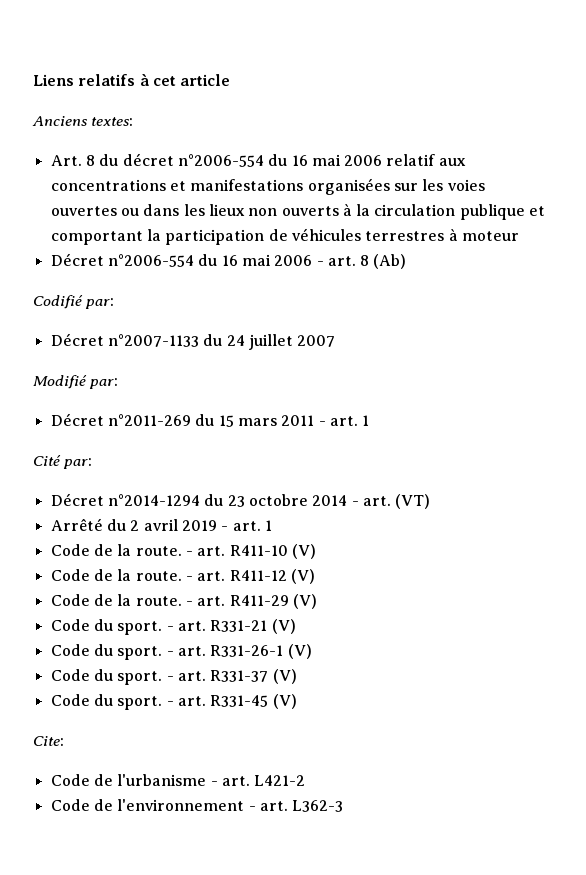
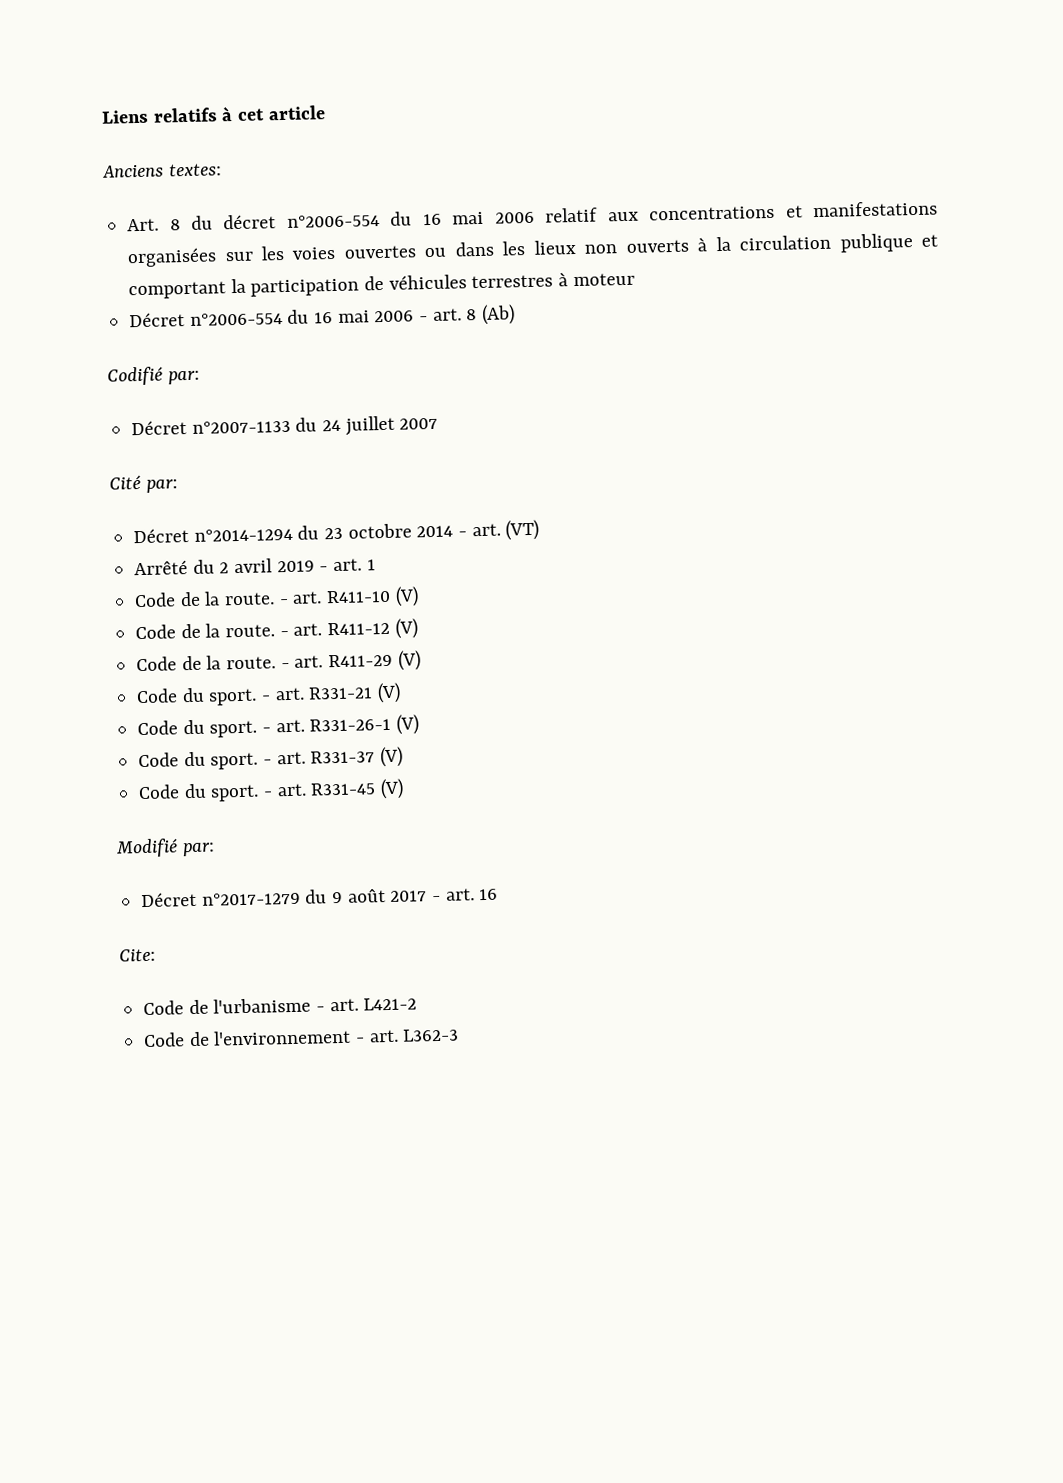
- Modifié par:
- Décret n°2011-269 du 15 mars 2011 - art. 1
+ Modifié par:
+ Décret n°2017-1279 du 9 août 2017 - art. 16

